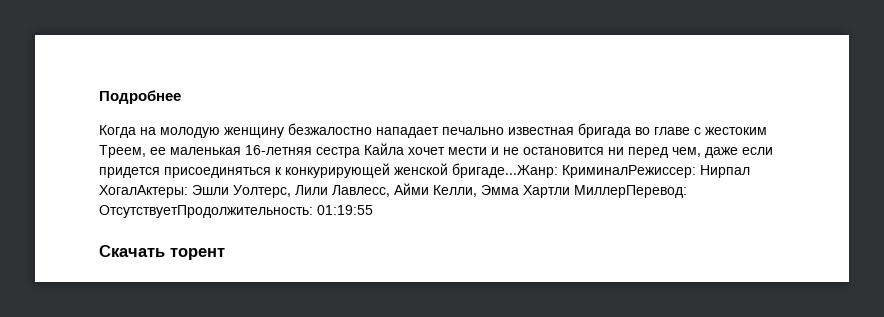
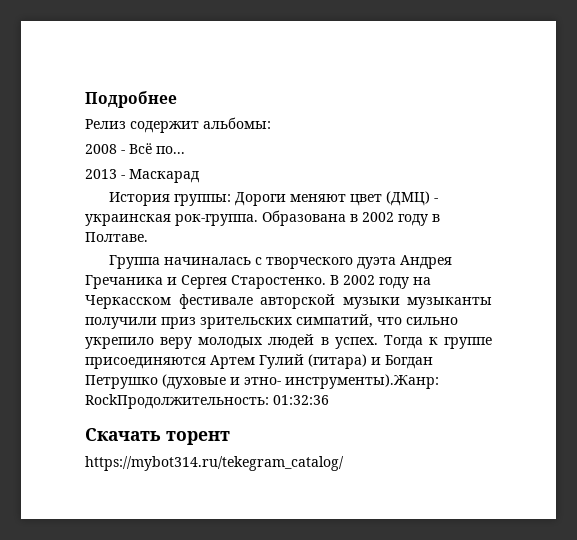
- Когда на молодую женщину безжалостно нападает печально известная бригада во главе с жестоким Треем, ее маленькая 16-летняя сестра Кайла хочет мести и не остановится ни перед чем, даже если придется присоединяться к конкурирующей женской бригаде...Жанр: КриминалРежиссер: Нирпал ХогалАктеры: Эшли Уолтерс, Лили Лавлесс, Айми Келли, Эмма Хартли МиллерПеревод: ОтсутствуетПродолжительность: 01:19:55
+ Релиз содержит альбомы:
+ 2008 - Всё по...
+ 2013 - Маскарад
+ История группы: Дороги меняют цвет (ДМЦ) - украинская рок-группа. Образована в 2002 году в Полтаве.
+ Группа начиналась с творческого дуэта Андрея Гречаника и Сергея Старостенко. В 2002 году на Черкасском фестивале авторской музыки музыканты получили приз зрительских симпатий, что сильно укрепило веру молодых людей в успех. Тогда к группе присоединяются Артем Гулий (гитара) и Богдан Петрушко (духовые и этно- инструменты).Жанр: RockПродолжительность: 01:32:36
+ https://mybot314.ru/tekegram_catalog/

